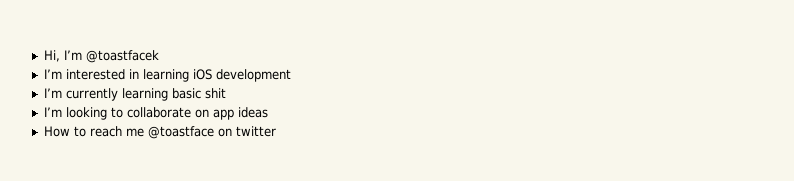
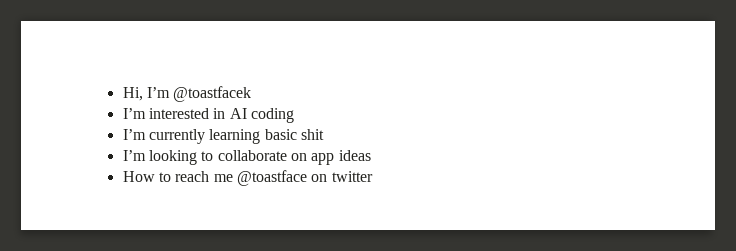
- I’m interested in learning iOS development
+ I’m interested in AI coding

